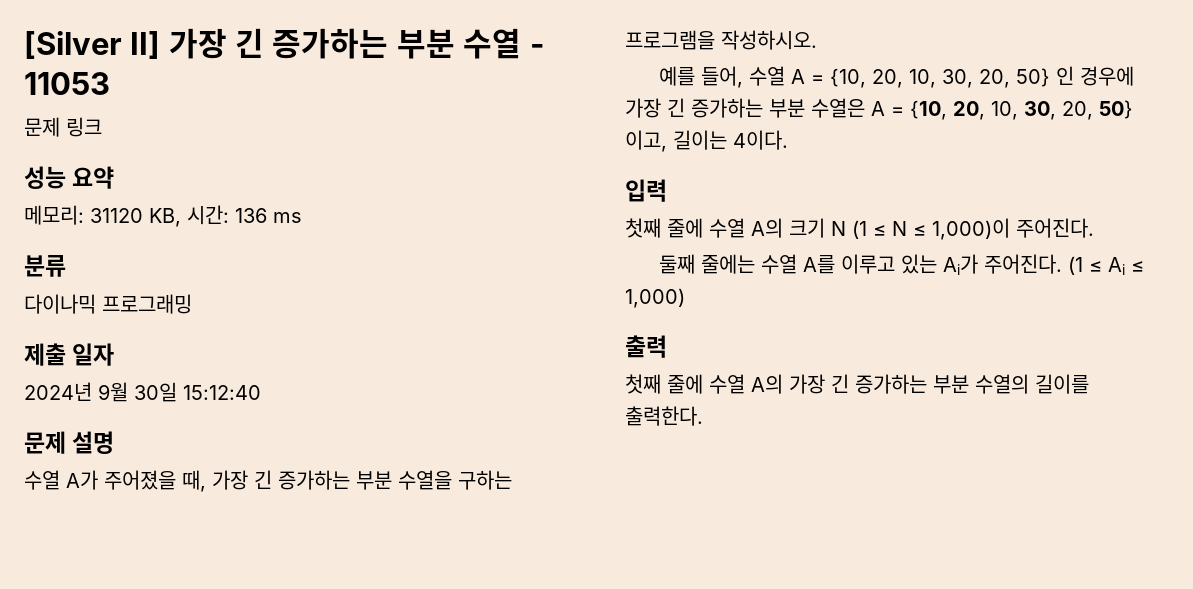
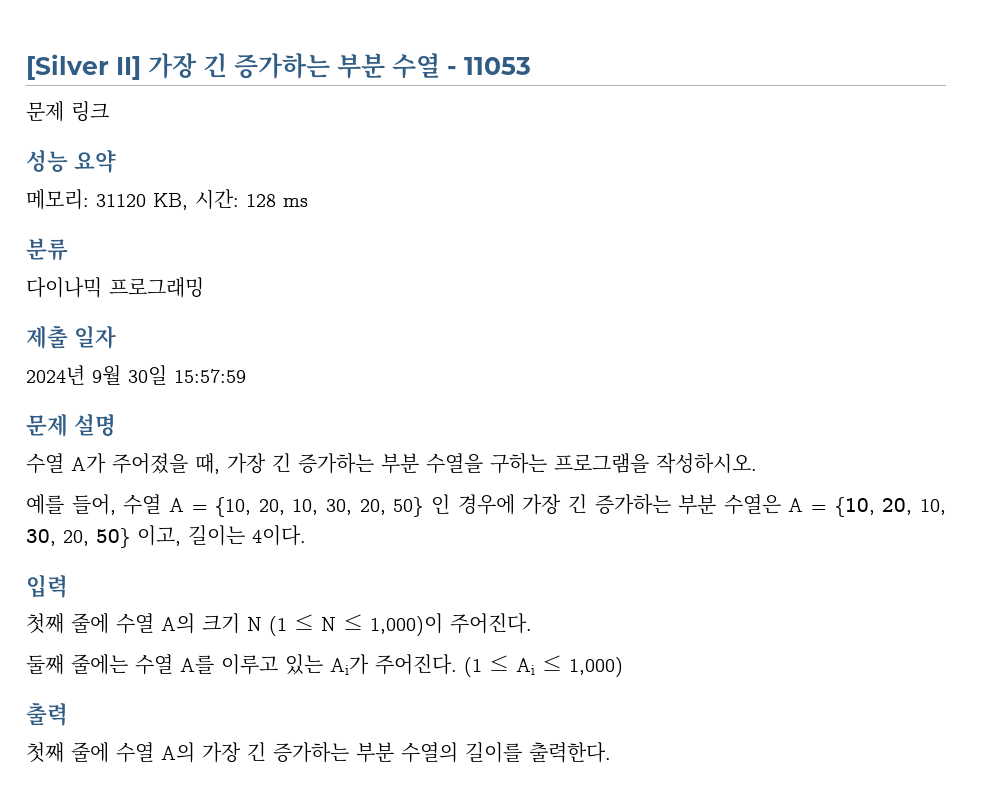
- 메모리: 31120 KB, 시간: 136 ms
+ 메모리: 31120 KB, 시간: 128 ms
- 2024년 9월 30일 15:12:40
+ 2024년 9월 30일 15:57:59

